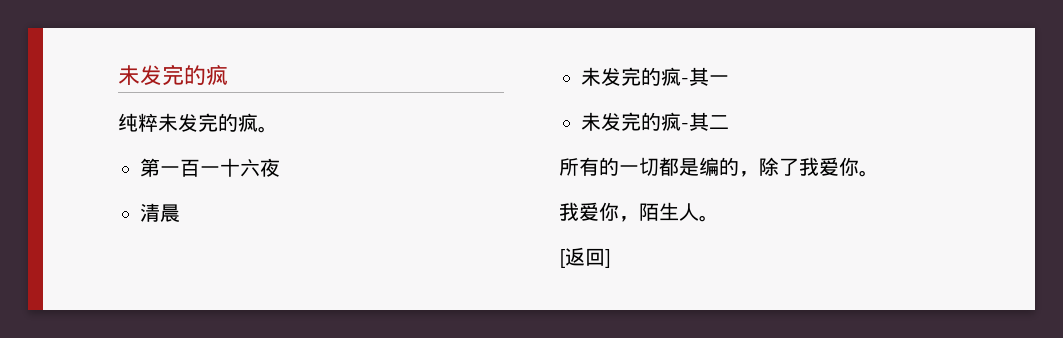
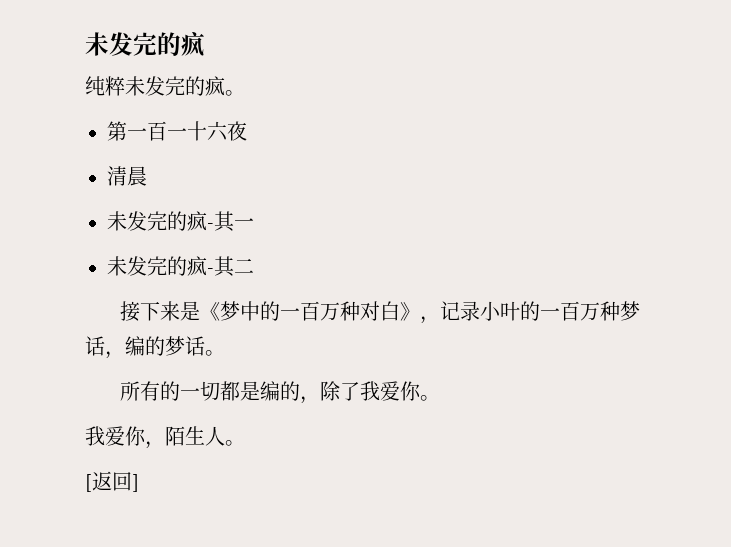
+ 接下来是《梦中的一百万种对白》，记录小叶的一百万种梦话，编的梦话。

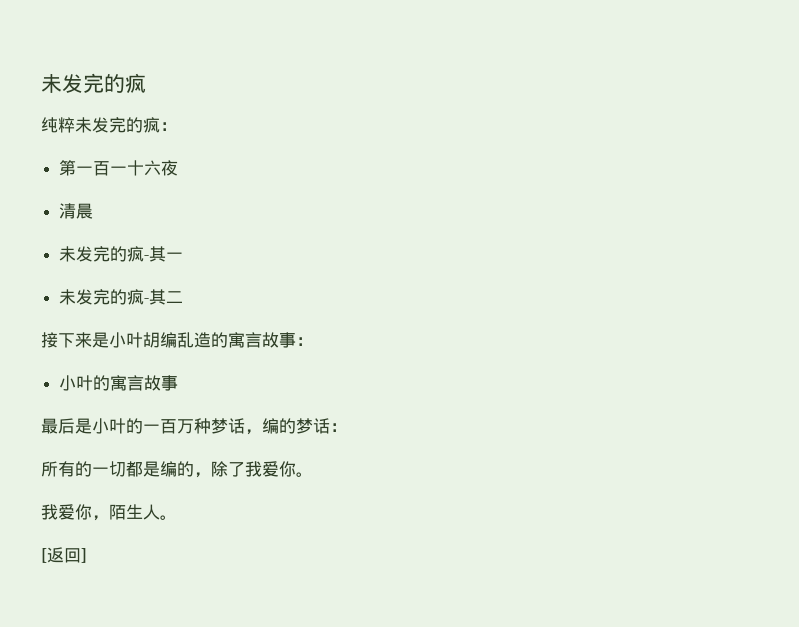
- 纯粹未发完的疯。
+ 纯粹未发完的疯：
- 接下来是《梦中的一百万种对白》，记录小叶的一百万种梦话，编的梦话。
+ 接下来是小叶胡编乱造的寓言故事：
+ 小叶的寓言故事
+ 最后是小叶的一百万种梦话，编的梦话：

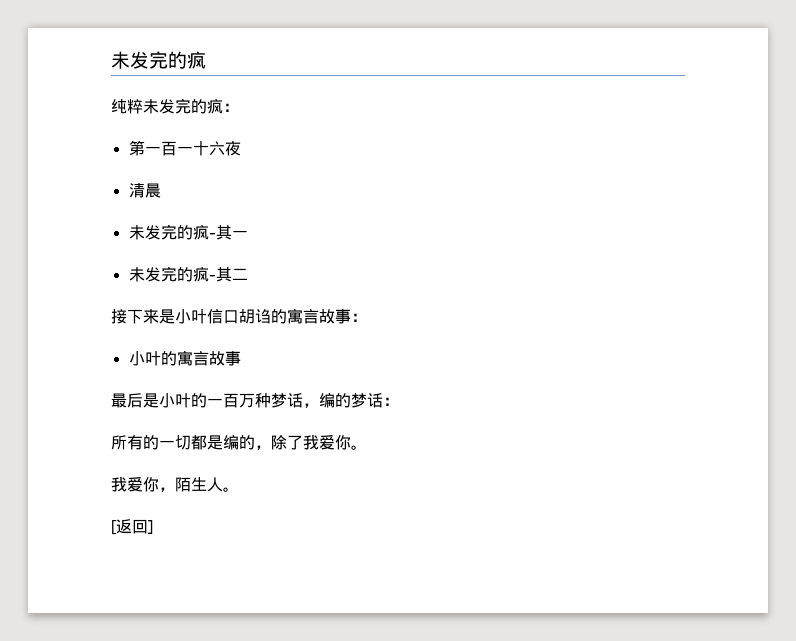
- 接下来是小叶胡编乱造的寓言故事：
+ 接下来是小叶信口胡诌的寓言故事：

